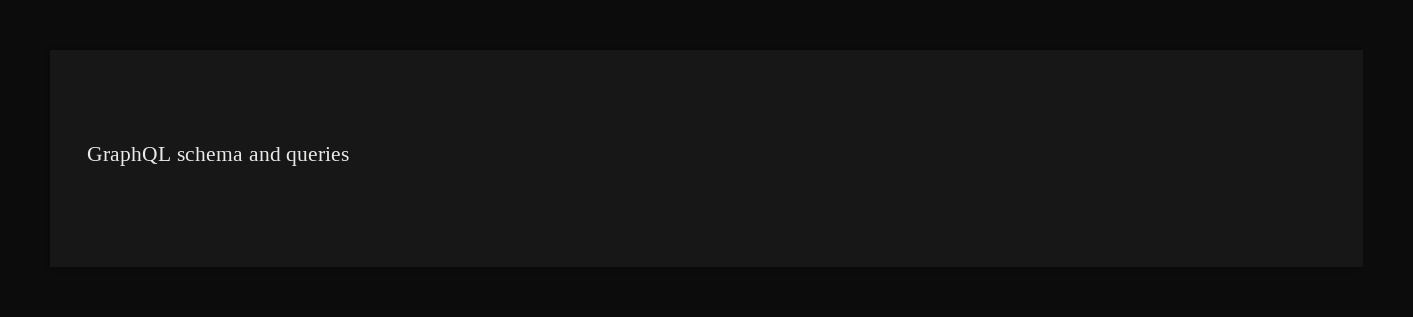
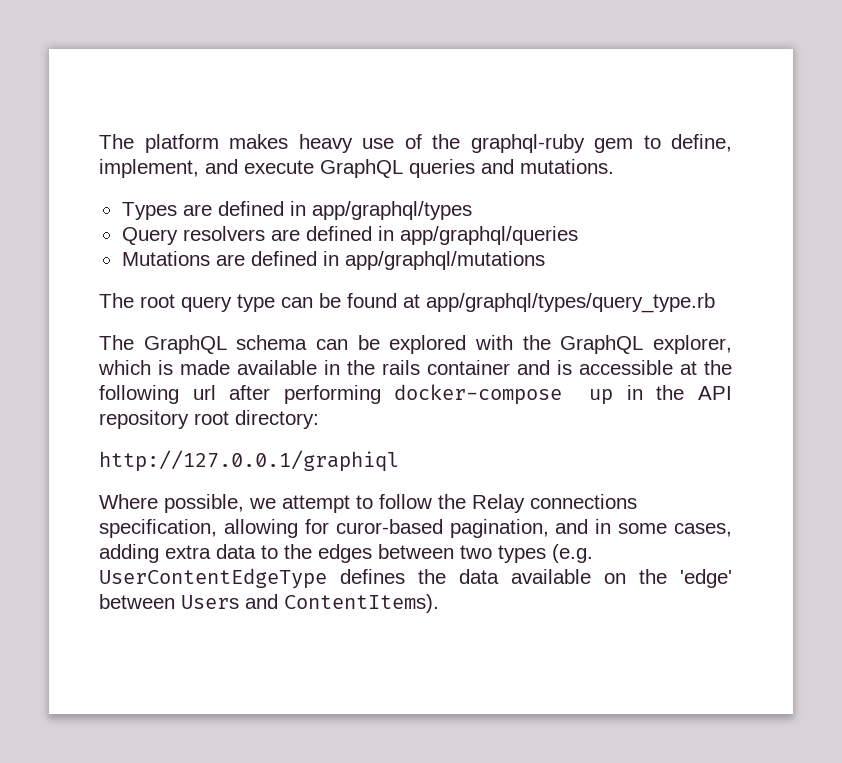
- GraphQL schema and queries
+ The platform makes heavy use of the graphql-ruby gem to define, implement, and execute GraphQL queries and mutations.
+ Types are defined in app/graphql/types
+ Query resolvers are defined in app/graphql/queries
+ Mutations are defined in app/graphql/mutations
+ The root query type can be found at app/graphql/types/query_type.rb
+ The GraphQL schema can be explored with the GraphQL explorer, which is made available in the rails container and is accessible at the following url after performing docker-compose up in the API repository root directory:
+ http://127.0.0.1/graphiql
+ Where possible, we attempt to follow the Relay connections specification, allowing for curor-based pagination, and in some cases, adding extra data to the edges between two types (e.g. UserContentEdgeType defines the data available on the 'edge' between Users and ContentItems).

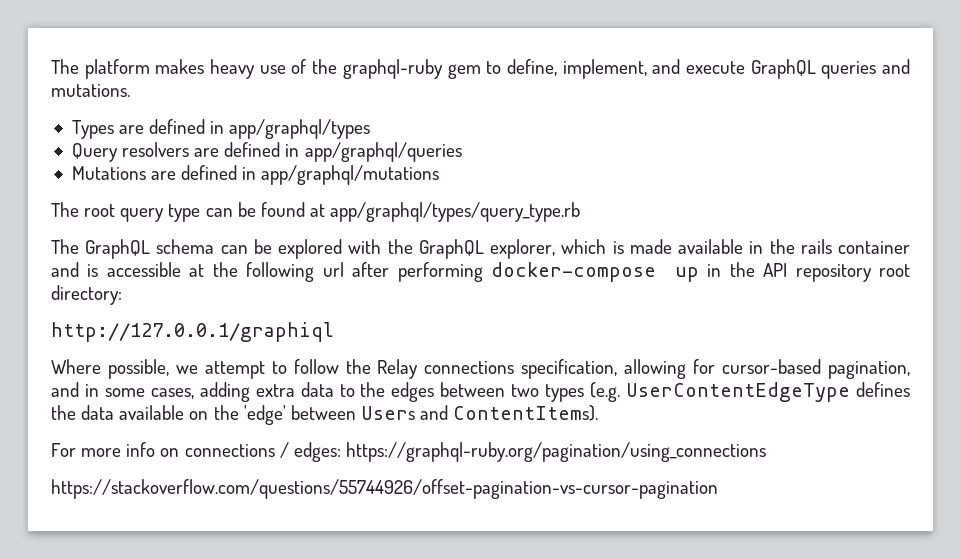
- Where possible, we attempt to follow the Relay connections specification, allowing for curor-based pagination, and in some cases, adding extra data to the edges between two types (e.g. UserContentEdgeType defines the data available on the 'edge' between Users and ContentItems).
+ Where possible, we attempt to follow the Relay connections specification, allowing for cursor-based pagination, and in some cases, adding extra data to the edges between two types (e.g. UserContentEdgeType defines the data available on the 'edge' between Users and ContentItems).
+ For more info on connections / edges: https://graphql-ruby.org/pagination/using_connections
+ https://stackoverflow.com/questions/55744926/offset-pagination-vs-cursor-pagination

